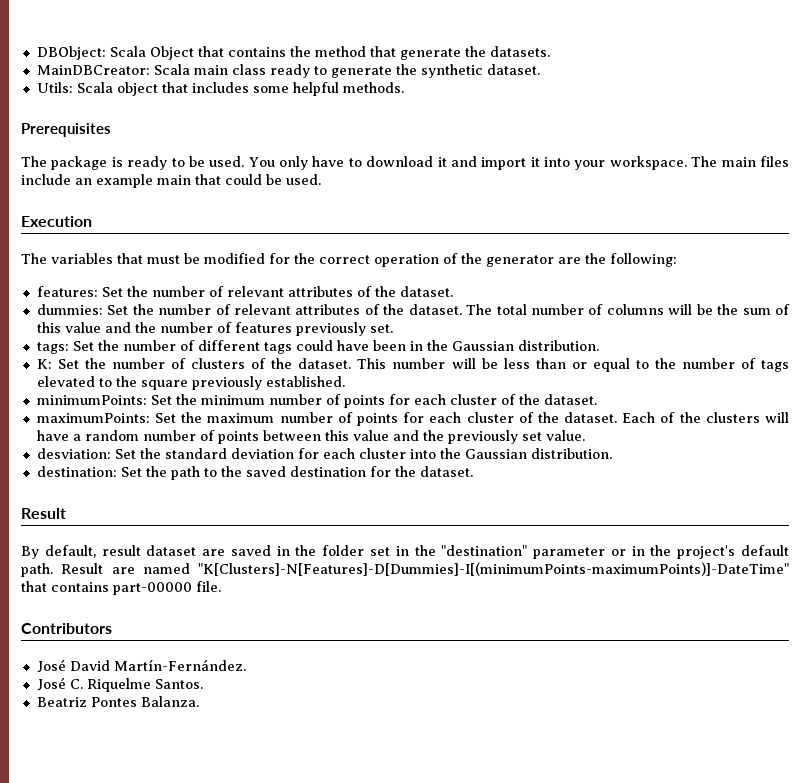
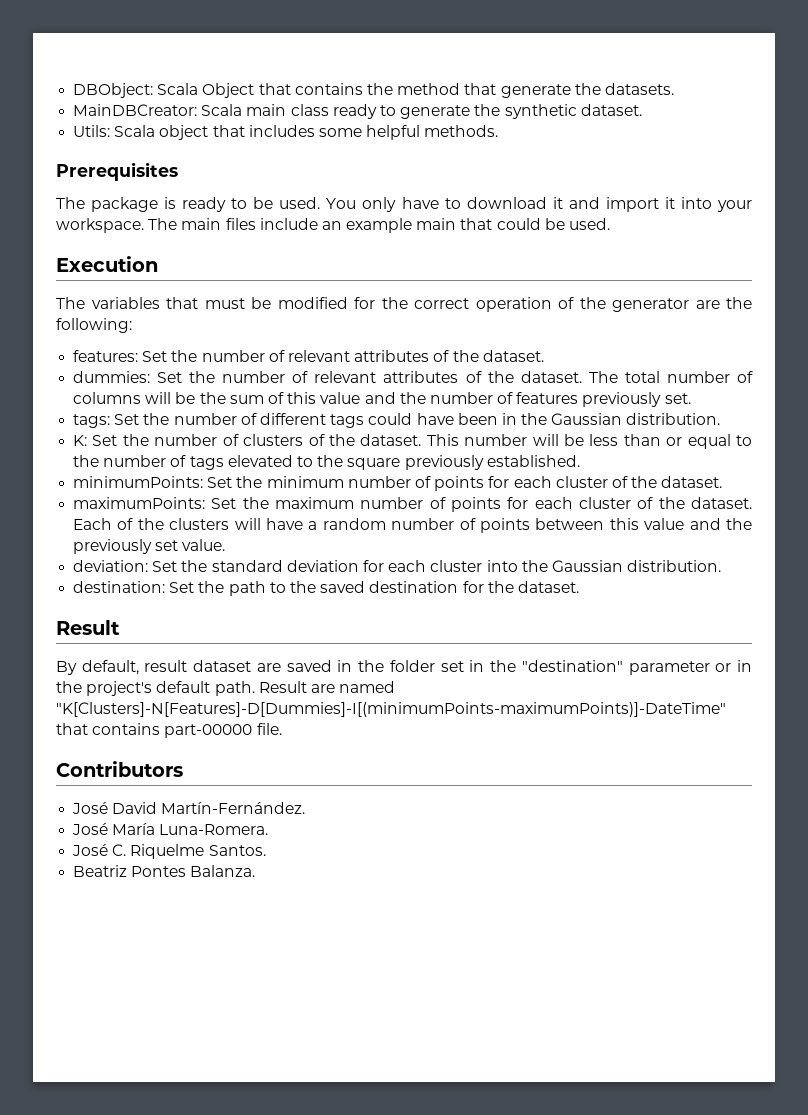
- desviation: Set the standard deviation for each cluster into the Gaussian distribution.
+ deviation: Set the standard deviation for each cluster into the Gaussian distribution.
+ José María Luna-Romera.

